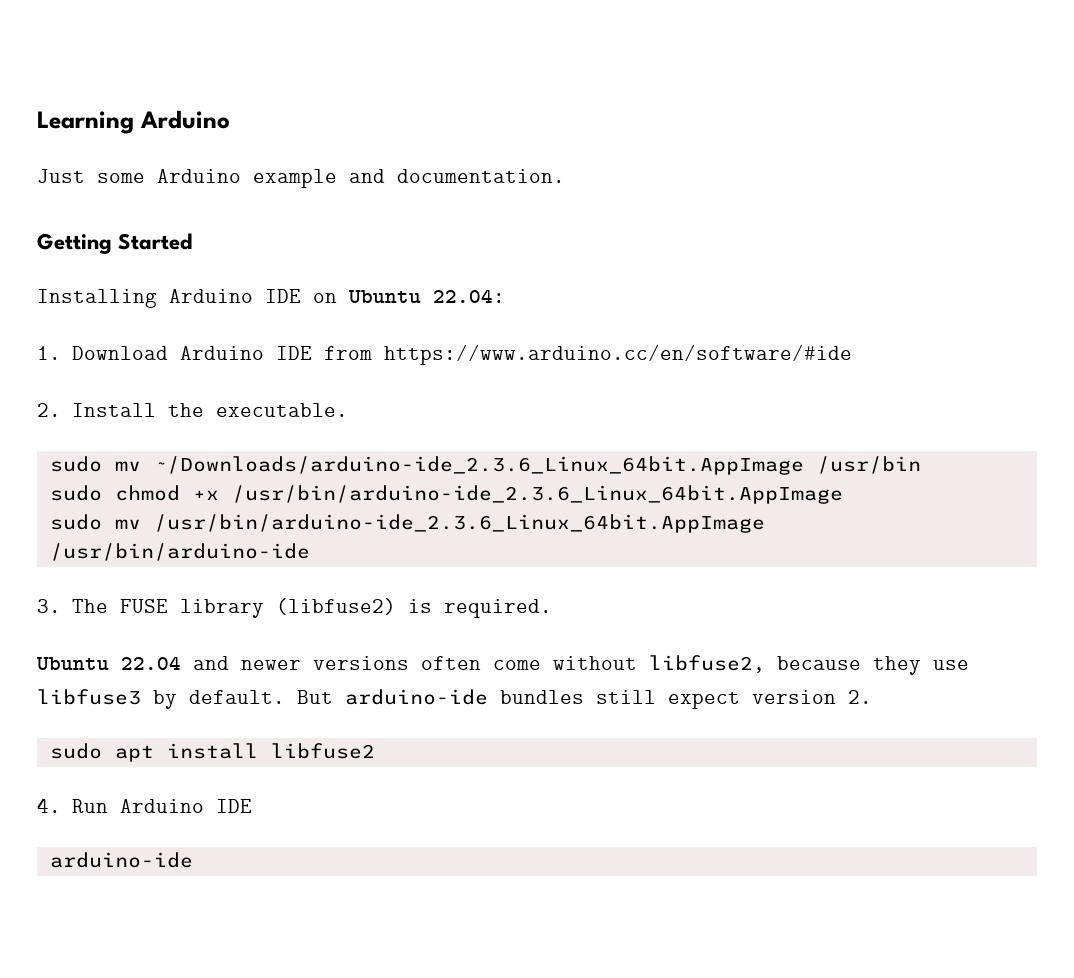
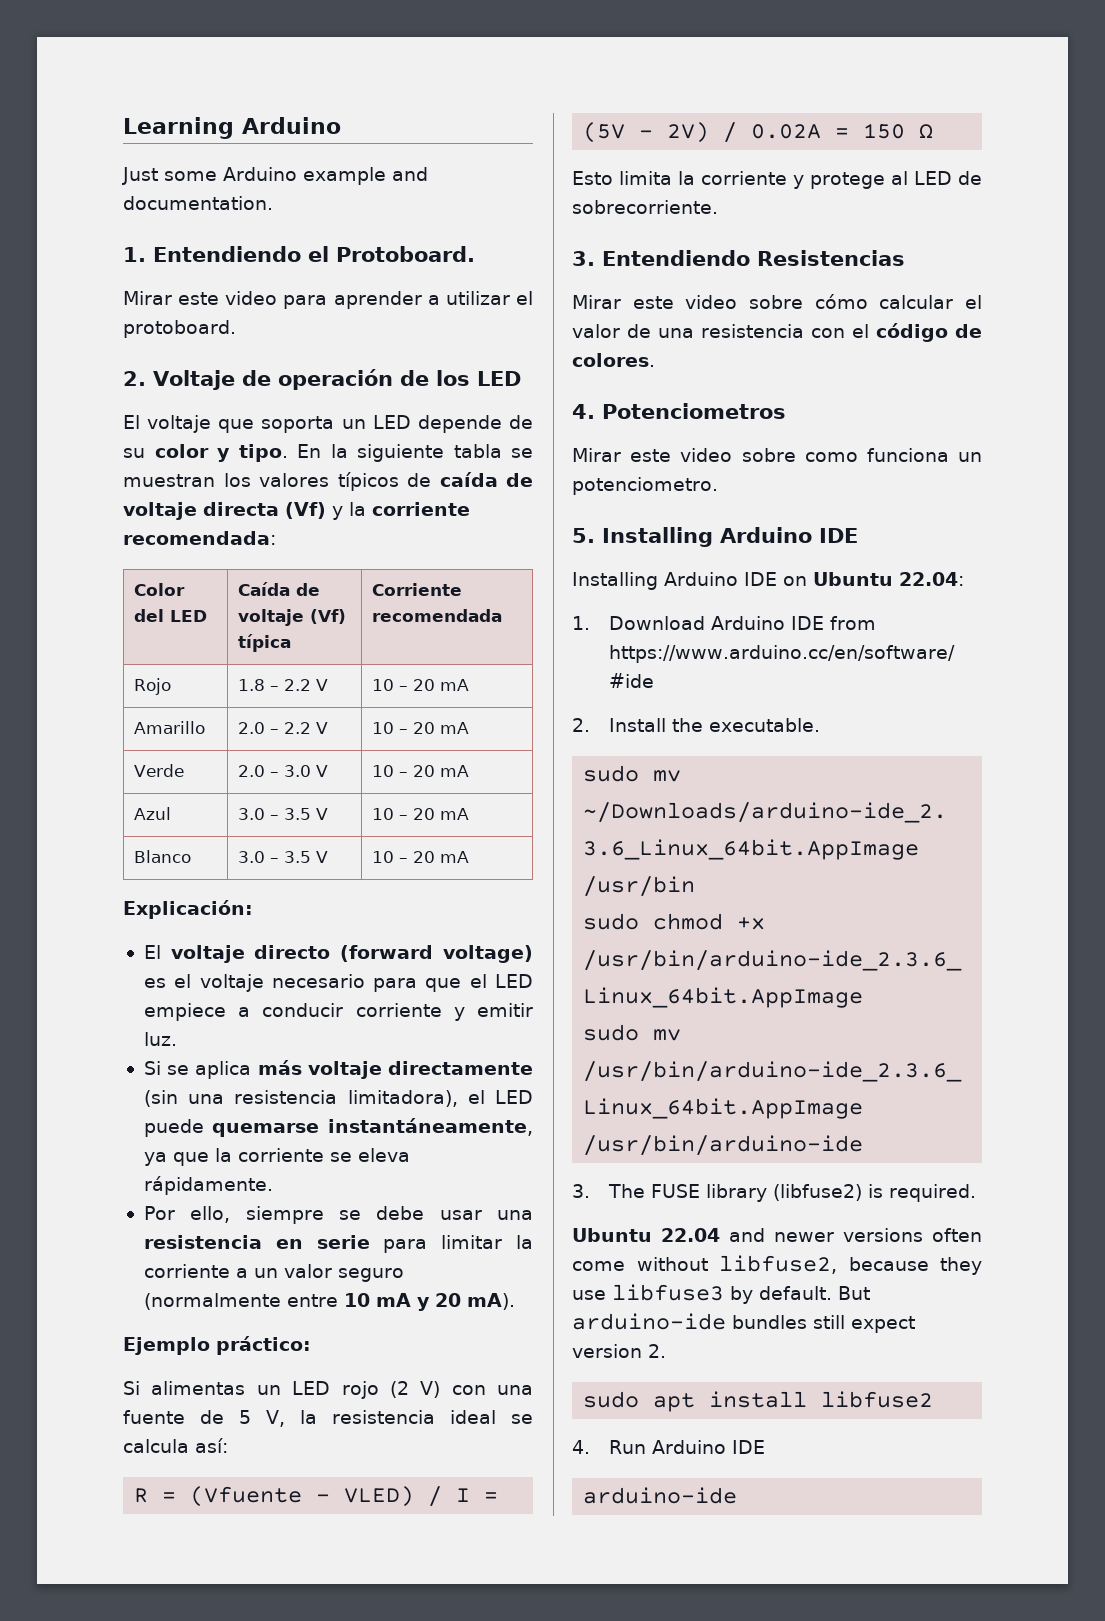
- Getting Started
+ 1. Entendiendo el Protoboard.
+ Mirar este video para aprender a utilizar el protoboard.
+ 2. Voltaje de operación de los LED
+ El voltaje que soporta un LED depende de su color y tipo. En la siguiente tabla se muestran los valores típicos de caída de voltaje directa (Vf) y la corriente recomendada:
+ Color del LED | Caída de voltaje (Vf) típica | Corriente recomendada
+ Rojo | 1.8 – 2.2 V | 10 – 20 mA
+ Amarillo | 2.0 – 2.2 V | 10 – 20 mA
+ Verde | 2.0 – 3.0 V | 10 – 20 mA
+ Azul | 3.0 – 3.5 V | 10 – 20 mA
+ Blanco | 3.0 – 3.5 V | 10 – 20 mA
+ Explicación:
+ El voltaje directo (forward voltage) es el voltaje necesario para que el LED empiece a conducir corriente y emitir luz.
+ Si se aplica más voltaje directamente (sin una resistencia limitadora), el LED puede quemarse instantáneamente, ya que la corriente se eleva rápidamente.
+ Por ello, siempre se debe usar una resistencia en serie para limitar la corriente a un valor seguro (normalmente entre 10 mA y 20 mA).
+ Ejemplo práctico:
+ Si alimentas un LED rojo (2 V) con una fuente de 5 V, la resistencia ideal se calcula así:
+ R = (Vfuente - VLED) / I = (5V - 2V) / 0.02A = 150 Ω
+ Esto limita la corriente y protege al LED de sobrecorriente.
+ 3. Entendiendo Resistencias
+ Mirar este video sobre cómo calcular el valor de una resistencia con el código de colores.
+ 4. Potenciometros
+ Mirar este video sobre como funciona un potenciometro.
+ 5. Installing Arduino IDE

